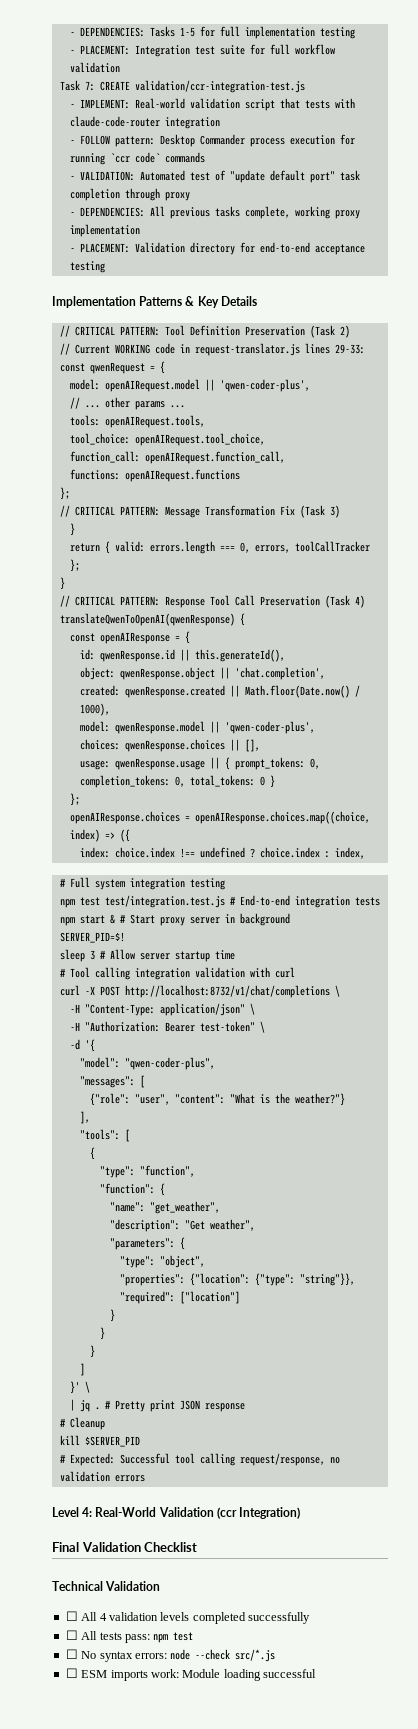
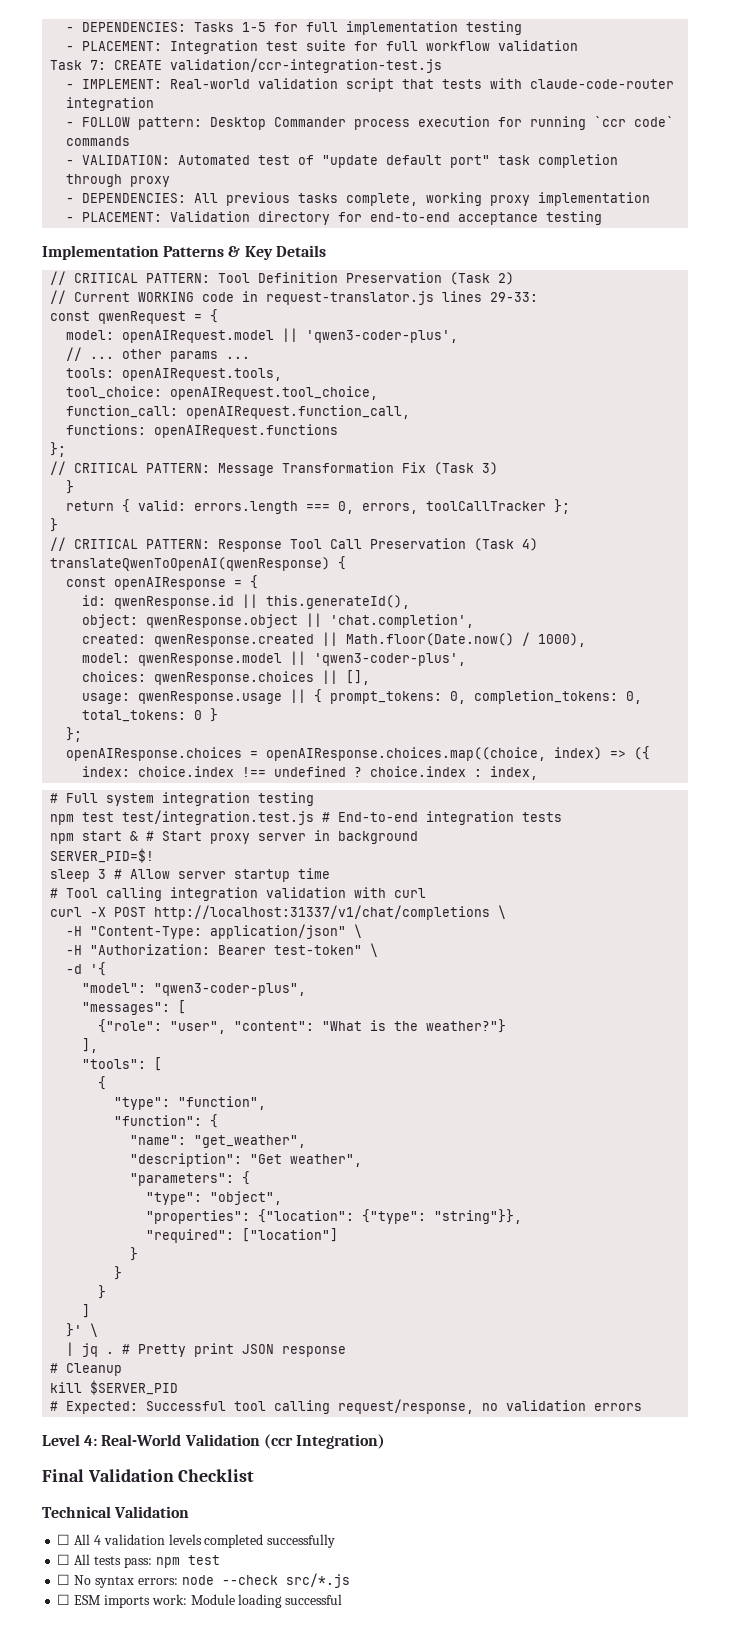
- model: openAIRequest.model || 'qwen-coder-plus',
+ model: openAIRequest.model || 'qwen3-coder-plus',
- model: qwenResponse.model || 'qwen-coder-plus',
+ model: qwenResponse.model || 'qwen3-coder-plus',
- curl -X POST http://localhost:8732/v1/chat/completions \
+ curl -X POST http://localhost:31337/v1/chat/completions \
- "model": "qwen-coder-plus",
+ "model": "qwen3-coder-plus",

